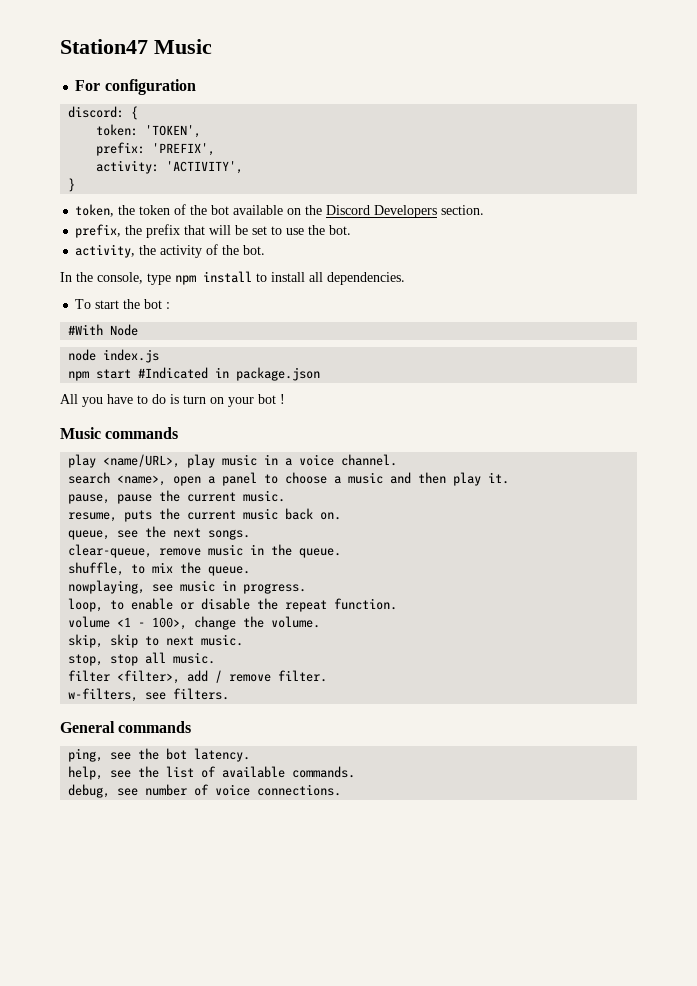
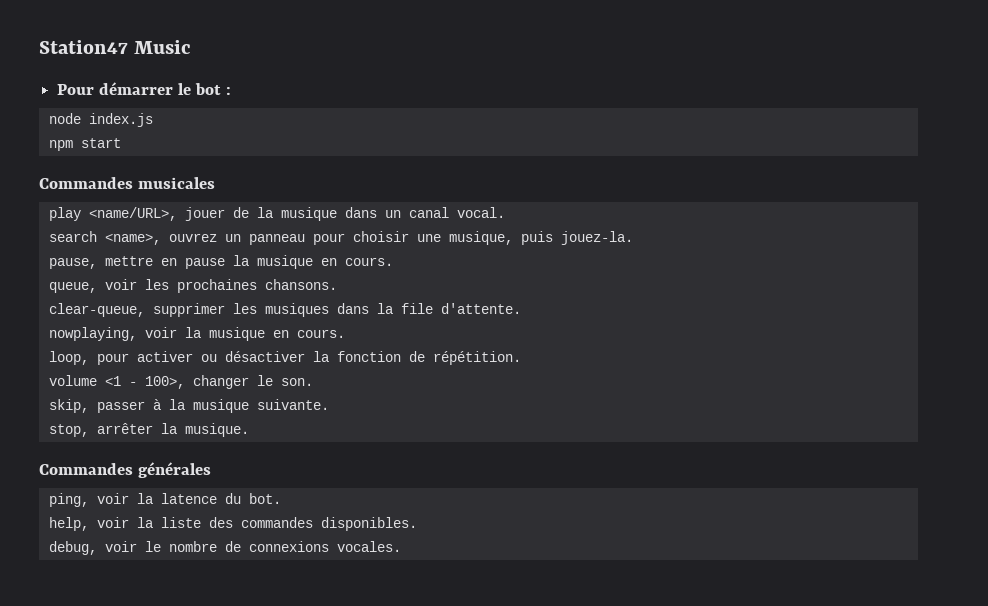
- For configuration
- discord: {
- token: 'TOKEN',
- prefix: 'PREFIX',
- activity: 'ACTIVITY',
- }
- token, the token of the bot available on the Discord Developers section.
- prefix, the prefix that will be set to use the bot.
- activity, the activity of the bot.
- In the console, type npm install to install all dependencies.
- To start the bot :
+ Pour démarrer le bot :
- #With Node
- npm start #Indicated in package.json
- All you have to do is turn on your bot !
- Music commands
- play <name/URL>, play music in a voice channel.
- search <name>, open a panel to choose a music and then play it.
- pause, pause the current music.
- resume, puts the current music back on.
- queue, see the next songs.
- clear-queue, remove music in the queue.
- shuffle, to mix the queue.
- nowplaying, see music in progress.
- loop, to enable or disable the repeat function.
- volume <1 - 100>, change the volume.
- skip, skip to next music.
- stop, stop all music.
- filter <filter>, add / remove filter.
- w-filters, see filters.
- General commands
- ping, see the bot latency.
- help, see the list of available commands.
- debug, see number of voice connections.
+ npm start
+ Commandes musicales
+ play <name/URL>, jouer de la musique dans un canal vocal.
+ search <name>, ouvrez un panneau pour choisir une musique, puis jouez-la.
+ pause, mettre en pause la musique en cours.
+ queue, voir les prochaines chansons.
+ clear-queue, supprimer les musiques dans la file d'attente.
+ nowplaying, voir la musique en cours.
+ loop, pour activer ou désactiver la fonction de répétition.
+ volume <1 - 100>, changer le son.
+ skip, passer à la musique suivante.
+ stop, arrêter la musique.
+ Commandes générales
+ ping, voir la latence du bot.
+ help, voir la liste des commandes disponibles.
+ debug, voir le nombre de connexions vocales.

